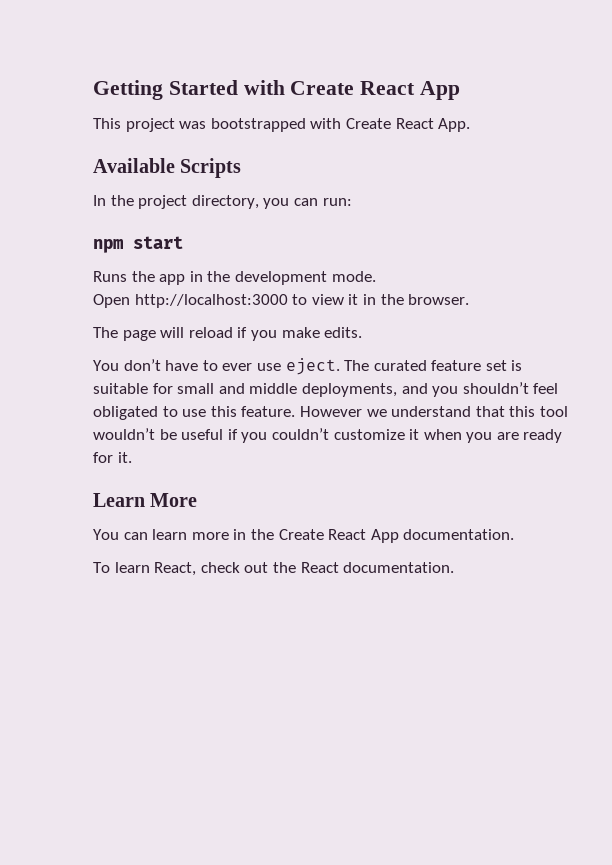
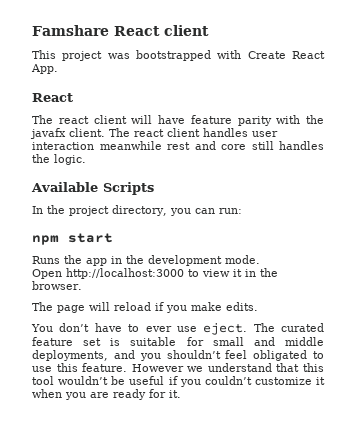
- Getting Started with Create React App
+ Famshare React client
  This project was bootstrapped with Create React App.
+ React
+ The react client will have feature parity with the javafx client. The react client handles user interaction meanwhile rest and core still handles the logic.
- Learn More
- You can learn more in the Create React App documentation.
- To learn React, check out the React documentation.

